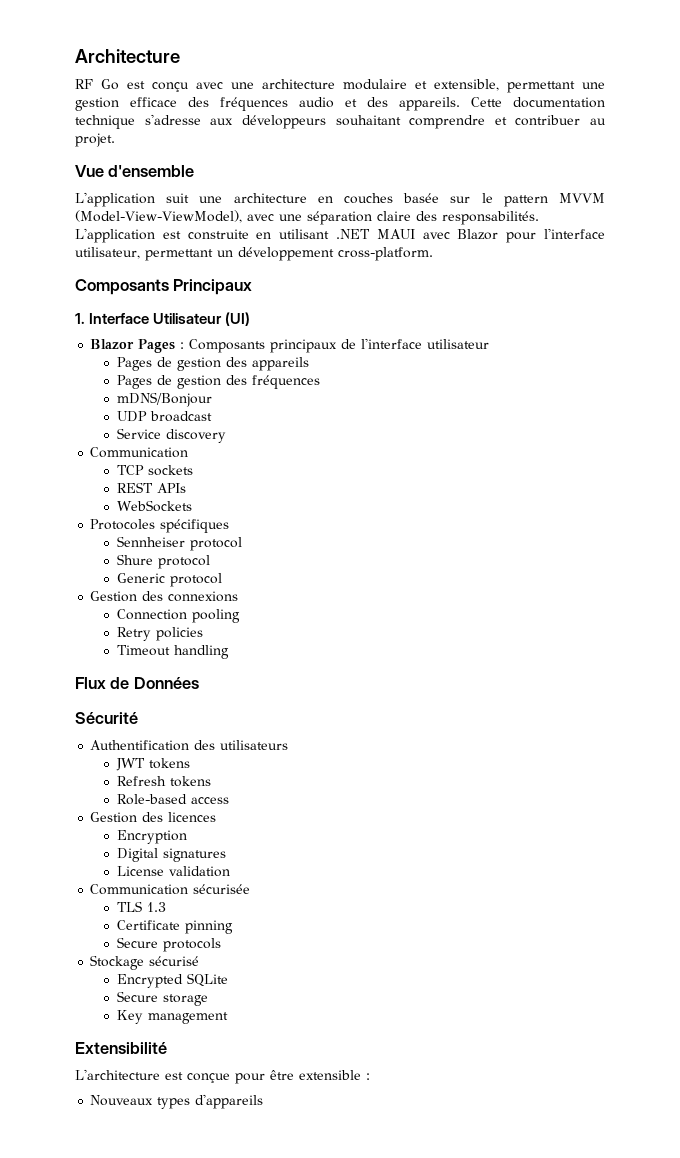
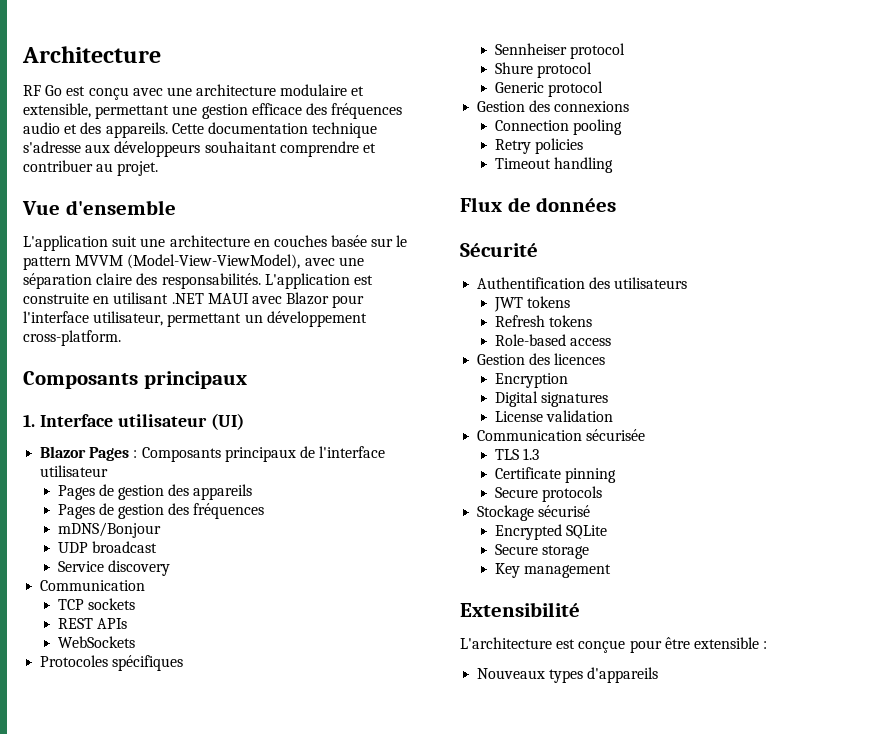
  L'application est construite en utilisant .NET MAUI avec Blazor pour l'interface utilisateur, permettant un développement cross-platform.
- Composants Principaux
+ Composants principaux
- 1. Interface Utilisateur (UI)
+ 1. Interface utilisateur (UI)
- Flux de Données
+ Flux de données

